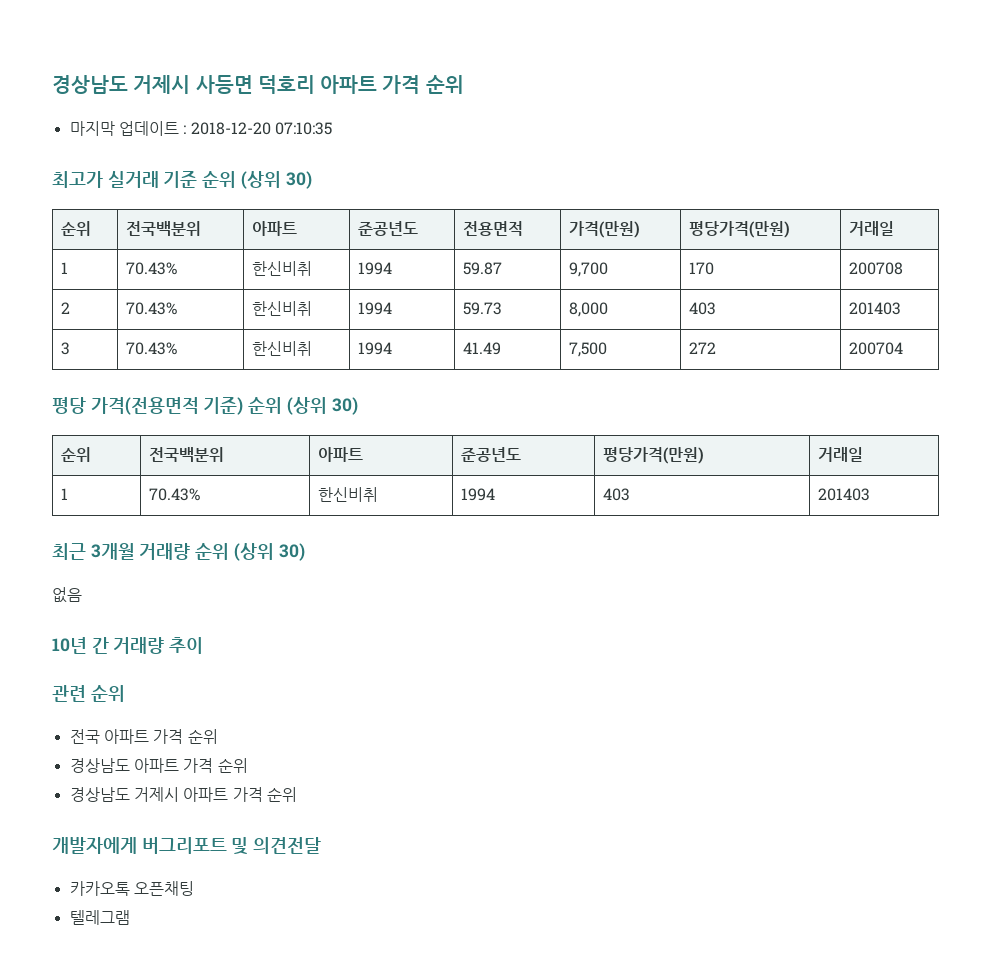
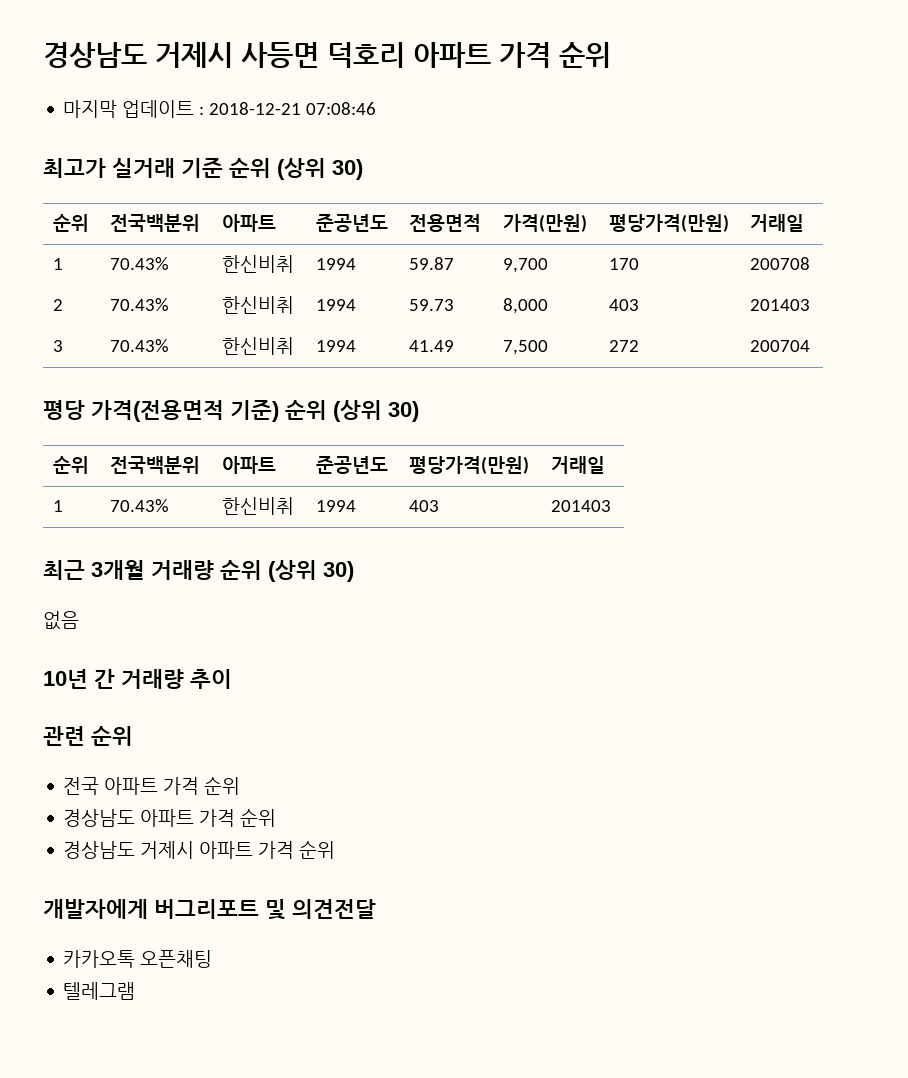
- 마지막 업데이트 : 2018-12-20 07:10:35
+ 마지막 업데이트 : 2018-12-21 07:08:46

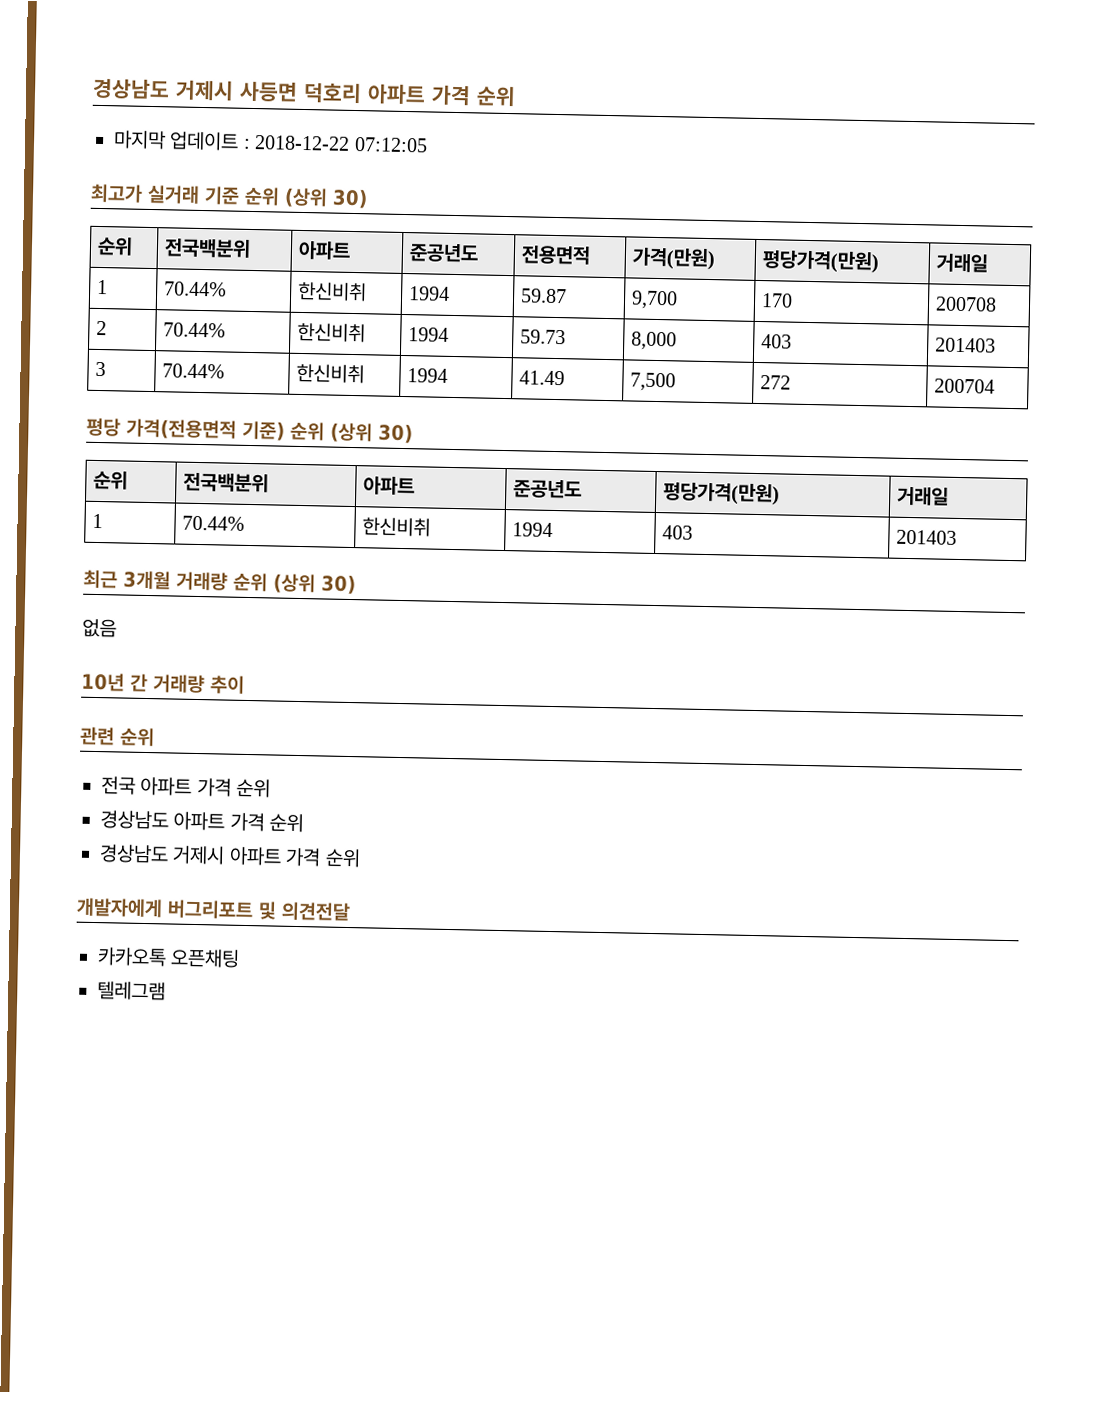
- 마지막 업데이트 : 2018-12-21 07:08:46
+ 마지막 업데이트 : 2018-12-22 07:12:05
- 1 | 70.43% | 한신비취 | 1994 | 59.87 | 9,700 | 170 | 200708
+ 1 | 70.44% | 한신비취 | 1994 | 59.87 | 9,700 | 170 | 200708
- 2 | 70.43% | 한신비취 | 1994 | 59.73 | 8,000 | 403 | 201403
+ 2 | 70.44% | 한신비취 | 1994 | 59.73 | 8,000 | 403 | 201403
- 3 | 70.43% | 한신비취 | 1994 | 41.49 | 7,500 | 272 | 200704
+ 3 | 70.44% | 한신비취 | 1994 | 41.49 | 7,500 | 272 | 200704
- 1 | 70.43% | 한신비취 | 1994 | 403 | 201403
+ 1 | 70.44% | 한신비취 | 1994 | 403 | 201403

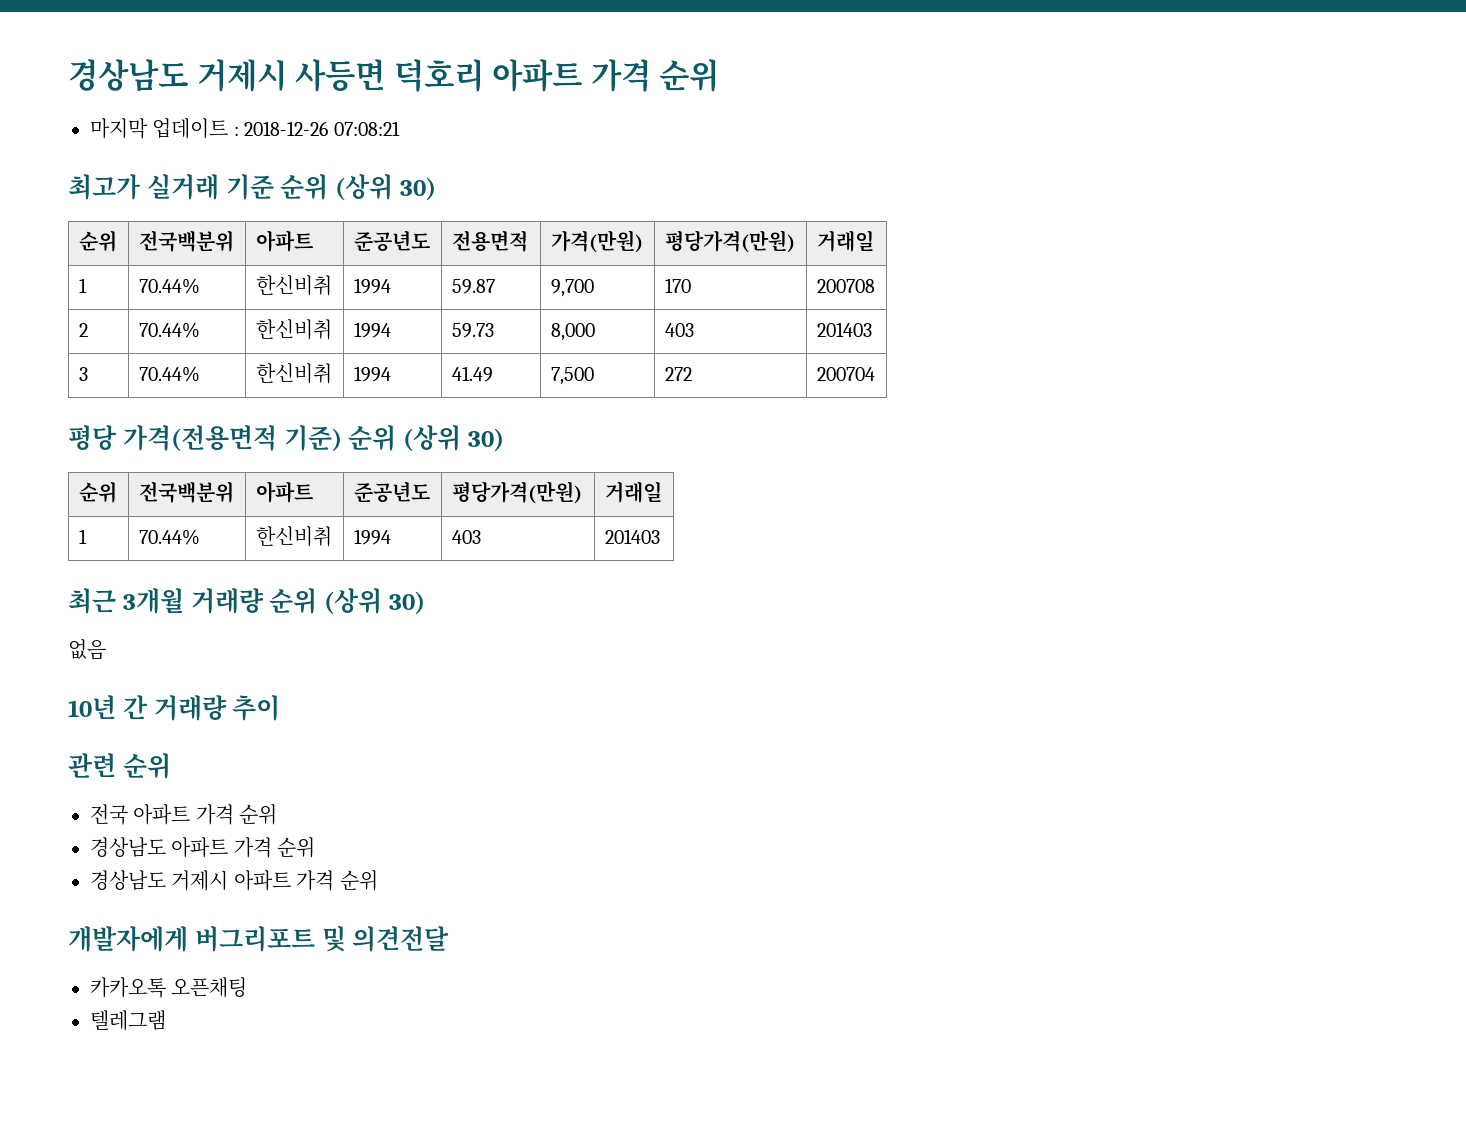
- 마지막 업데이트 : 2018-12-22 07:12:05
+ 마지막 업데이트 : 2018-12-26 07:08:21

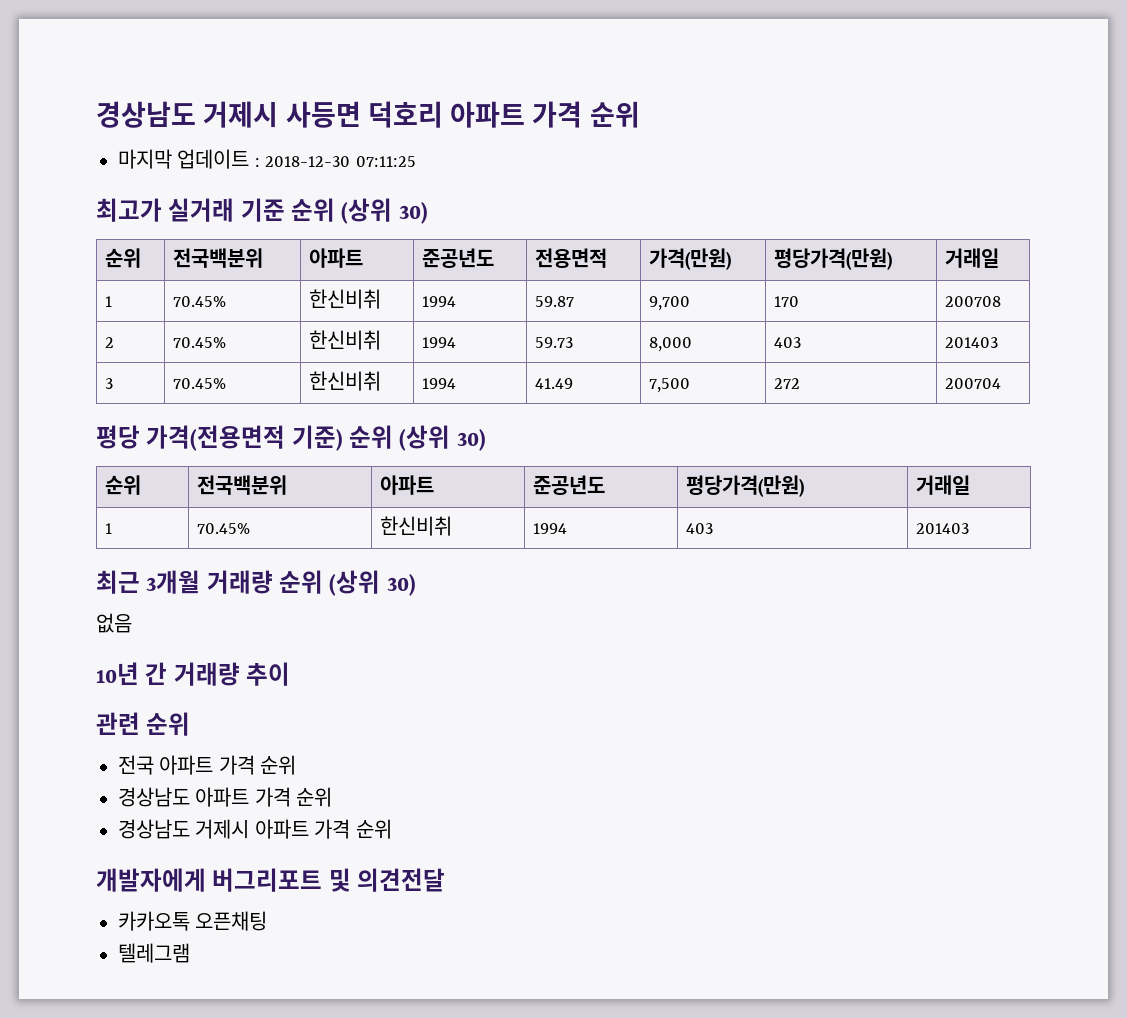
- 마지막 업데이트 : 2018-12-26 07:08:21
+ 마지막 업데이트 : 2018-12-30 07:11:25
- 1 | 70.44% | 한신비취 | 1994 | 59.87 | 9,700 | 170 | 200708
+ 1 | 70.45% | 한신비취 | 1994 | 59.87 | 9,700 | 170 | 200708
- 2 | 70.44% | 한신비취 | 1994 | 59.73 | 8,000 | 403 | 201403
+ 2 | 70.45% | 한신비취 | 1994 | 59.73 | 8,000 | 403 | 201403
- 3 | 70.44% | 한신비취 | 1994 | 41.49 | 7,500 | 272 | 200704
+ 3 | 70.45% | 한신비취 | 1994 | 41.49 | 7,500 | 272 | 200704
- 1 | 70.44% | 한신비취 | 1994 | 403 | 201403
+ 1 | 70.45% | 한신비취 | 1994 | 403 | 201403

